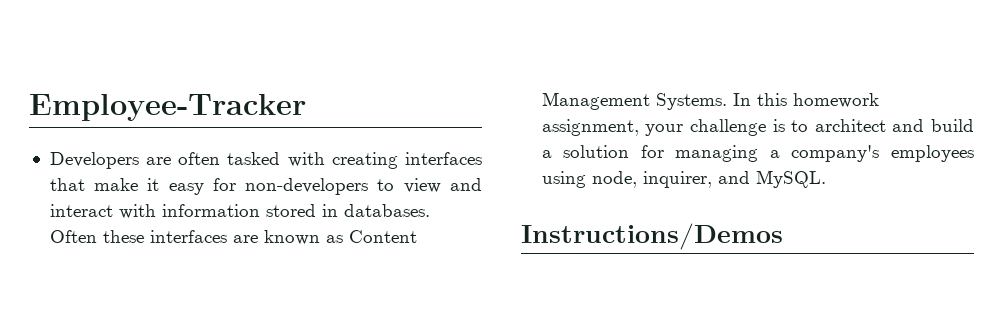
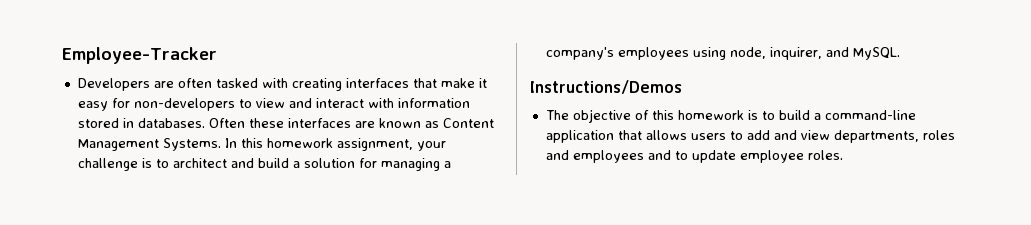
+ The objective of this homework is to build a command-line application that allows users to add and view departments, roles and employees and to update employee roles.

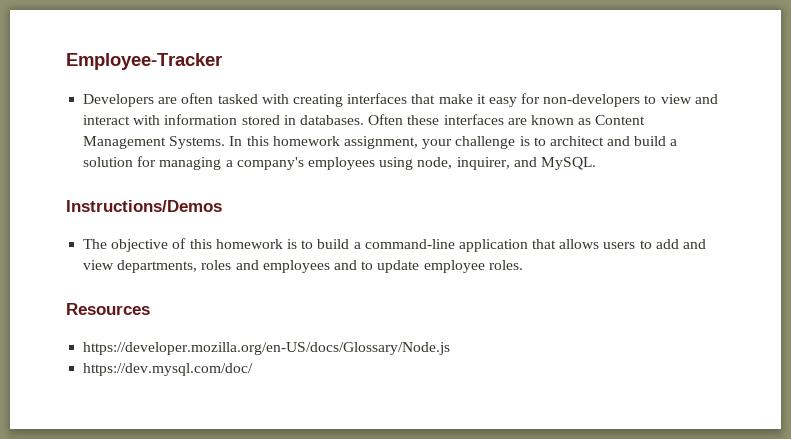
+ Resources
+ https://developer.mozilla.org/en-US/docs/Glossary/Node.js
+ https://dev.mysql.com/doc/

